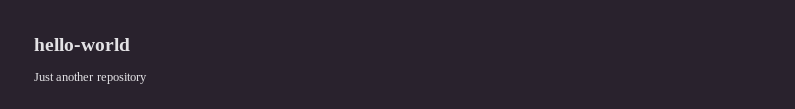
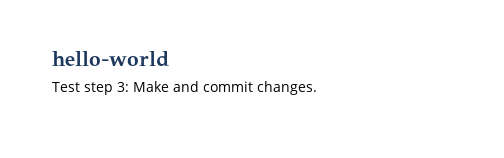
- Just another repository
+ Test step 3: Make and commit changes.

